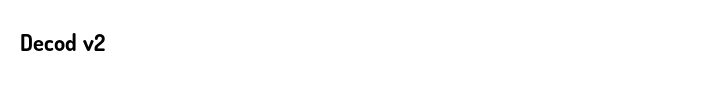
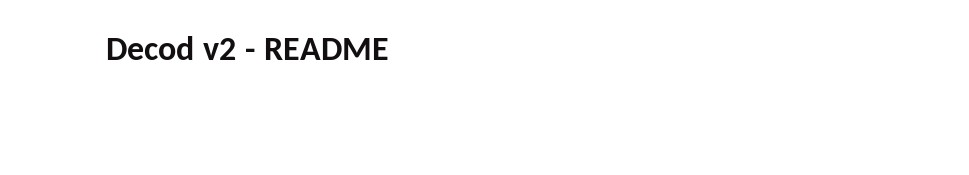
- Decod v2
+ Decod v2 - README

